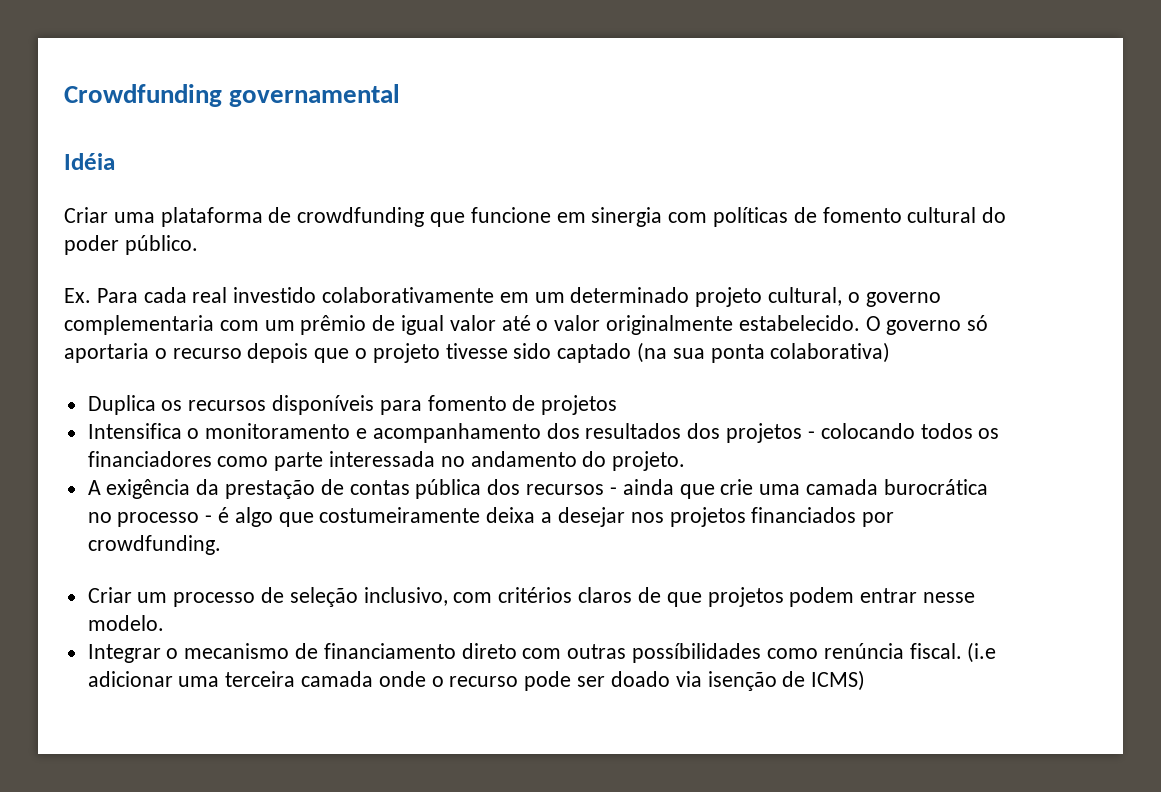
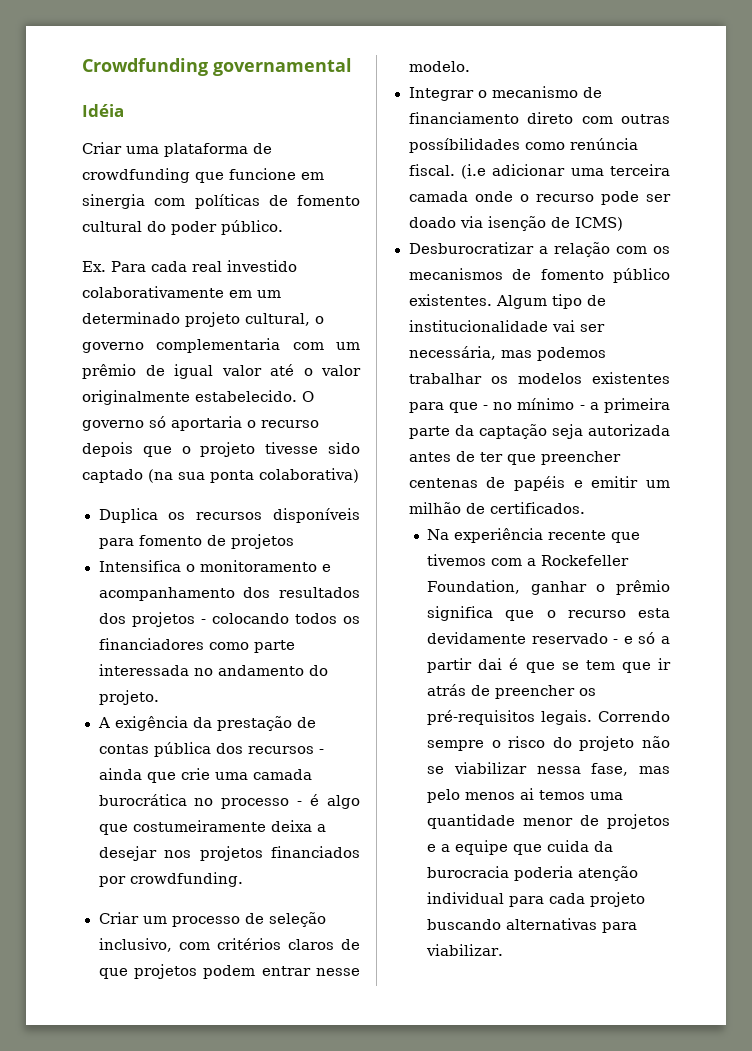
+ Desburocratizar a relação com os mecanismos de fomento público existentes. Algum tipo de institucionalidade vai ser necessária, mas podemos trabalhar os modelos existentes para que - no mínimo - a primeira parte da captação seja autorizada antes de ter que preencher centenas de papéis e emitir um milhão de certificados.
+ Na experiência recente que tivemos com a Rockefeller Foundation, ganhar o prêmio significa que o recurso esta devidamente reservado - e só a partir dai é que se tem que ir atrás de preencher os pré-requisitos legais. Correndo sempre o risco do projeto não se viabilizar nessa fase, mas pelo menos ai temos uma quantidade menor de projetos e a equipe que cuida da burocracia poderia atenção individual para cada projeto buscando alternativas para viabilizar.

